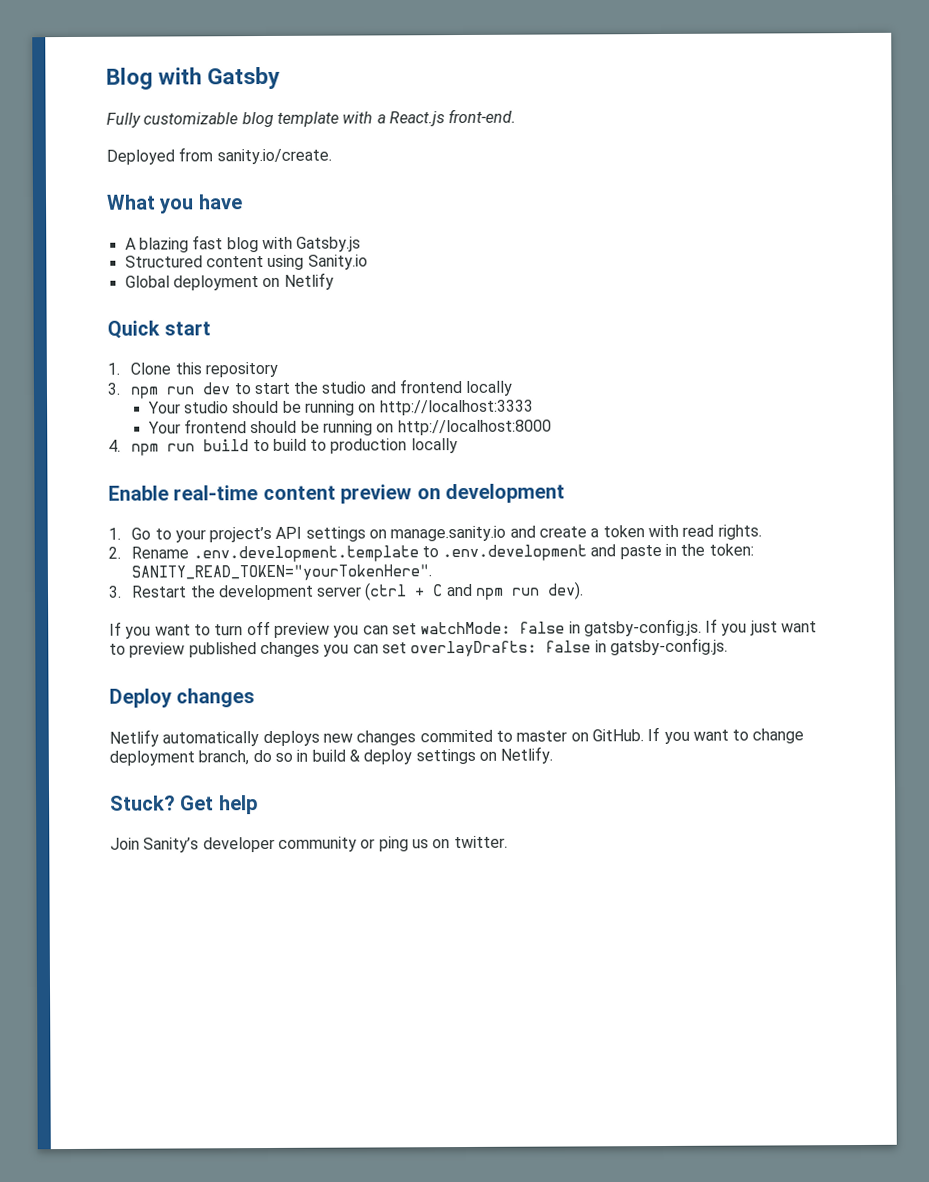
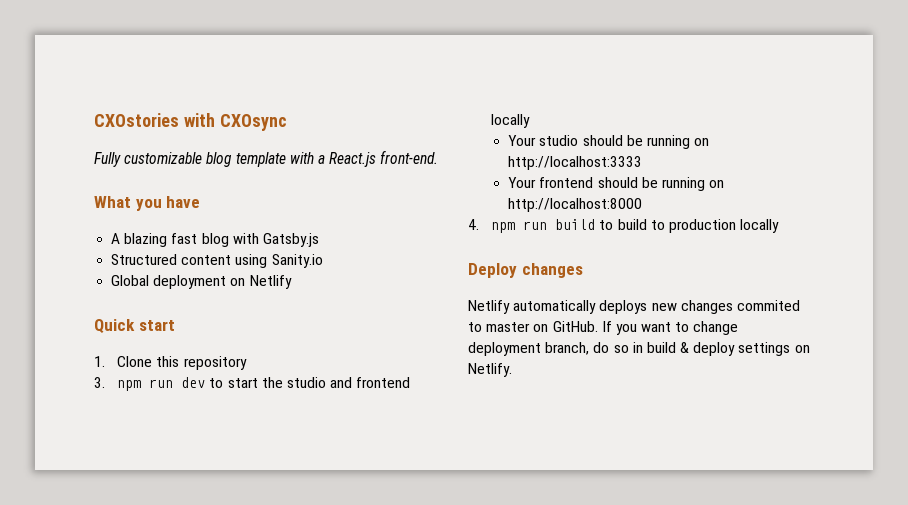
- Blog with Gatsby
+ CXOstories with CXOsync
- Deployed from sanity.io/create.
- Enable real-time content preview on development
- 1. Go to your project’s API settings on manage.sanity.io and create a token with read rights.
- 2. Rename .env.development.template to .env.development and paste in the token: SANITY_READ_TOKEN="yourTokenHere".
- 3. Restart the development server (ctrl + C and npm run dev).
- If you want to turn off preview you can set watchMode: false in gatsby-config.js. If you just want to preview published changes you can set overlayDrafts: false in gatsby-config.js.
- Stuck? Get help
- Join Sanity’s developer community or ping us on twitter.

